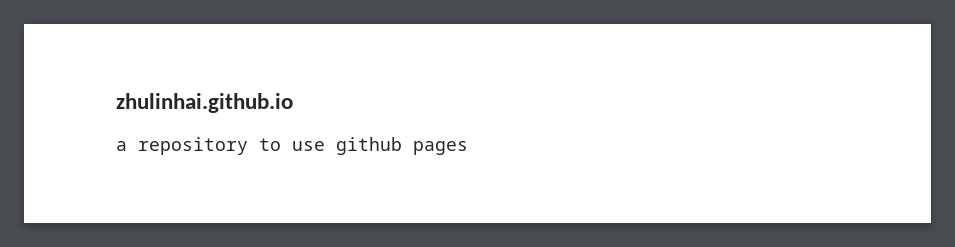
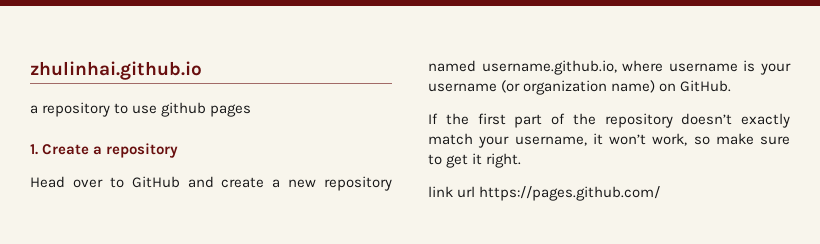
+ 1. Create a repository
+ Head over to GitHub and create a new repository named username.github.io, where username is your username (or organization name) on GitHub.
+ If the first part of the repository doesn’t exactly match your username, it won’t work, so make sure to get it right.
+ link url https://pages.github.com/

